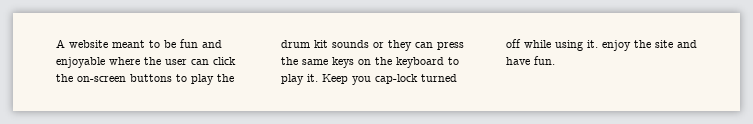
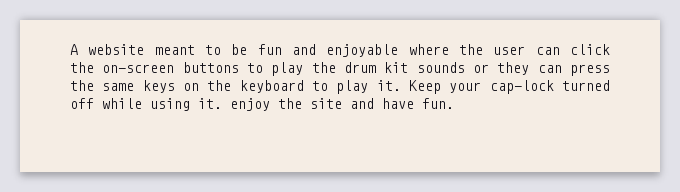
- Keep you cap-lock turned off while using it. enjoy the site and have fun.
+ Keep your cap-lock turned off while using it. enjoy the site and have fun.

